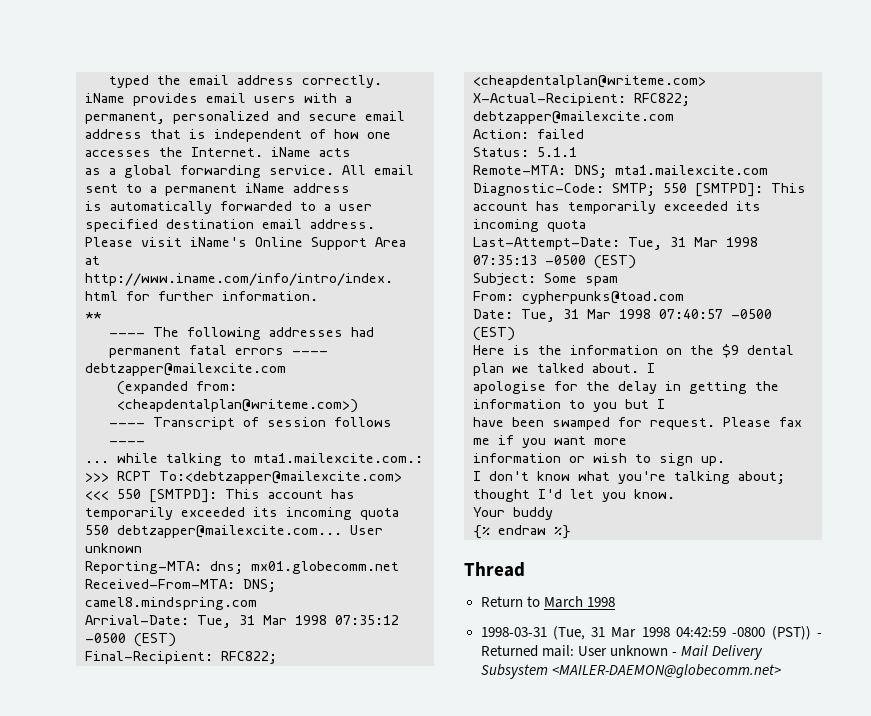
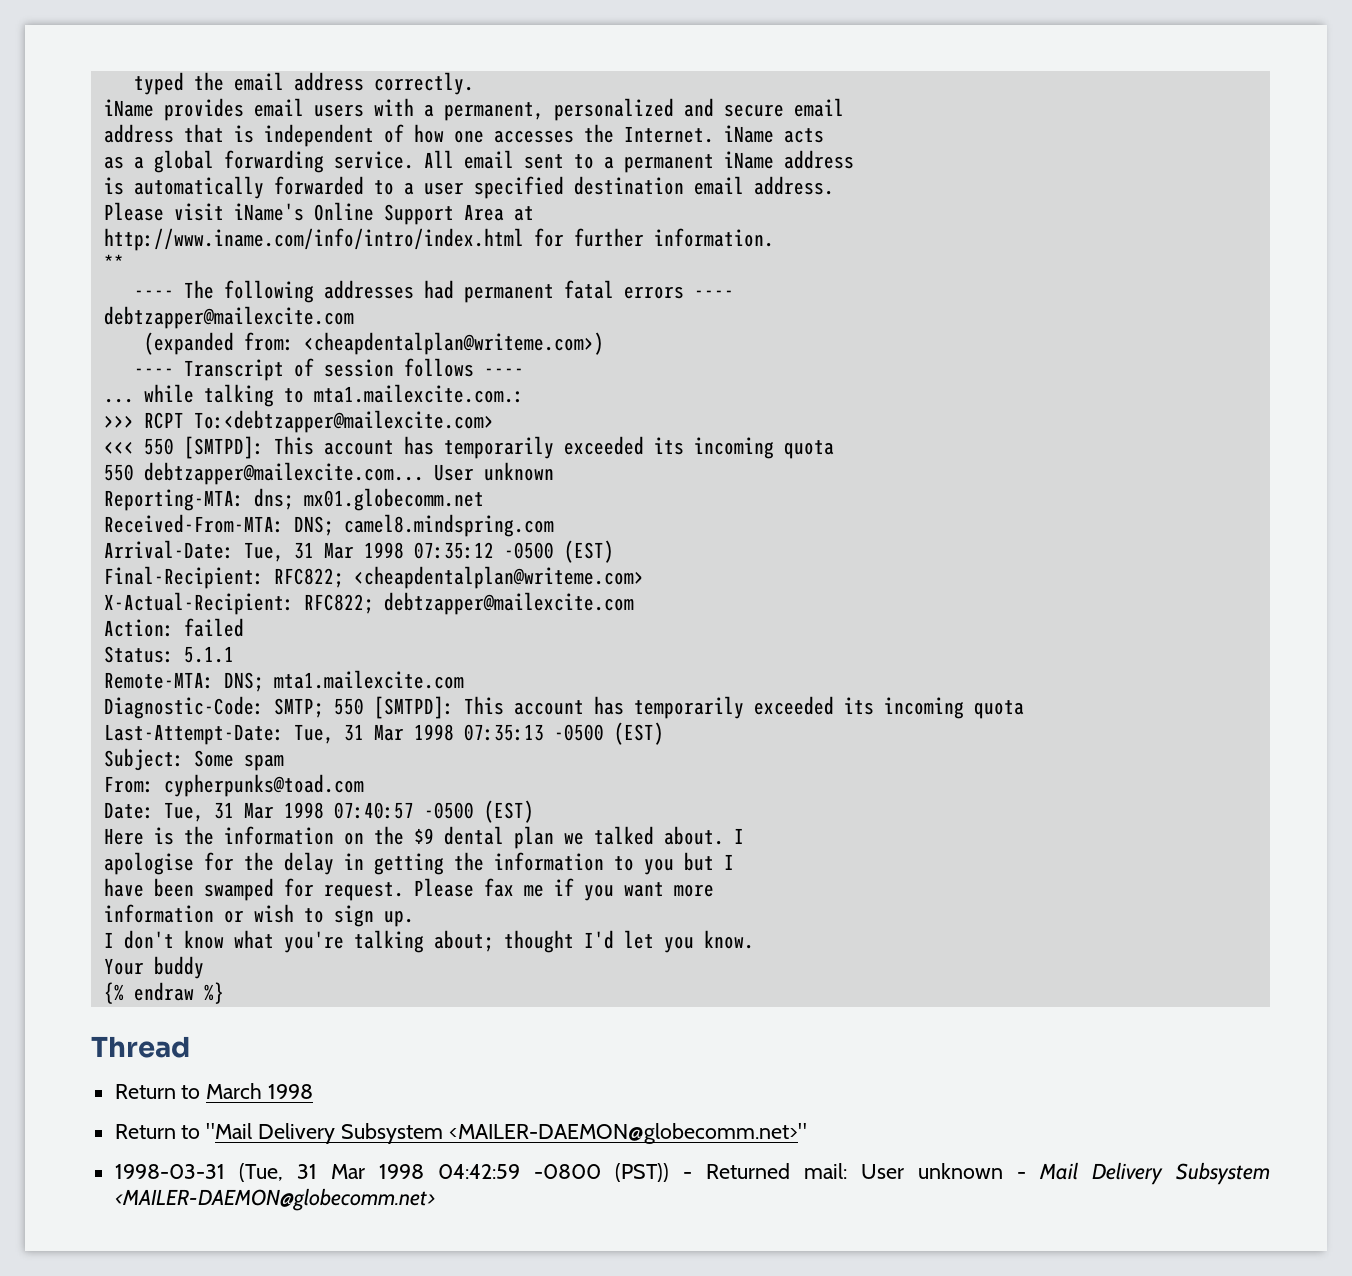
+ Return to "Mail Delivery Subsystem <MAILER-DAEMON@globecomm.net>"

